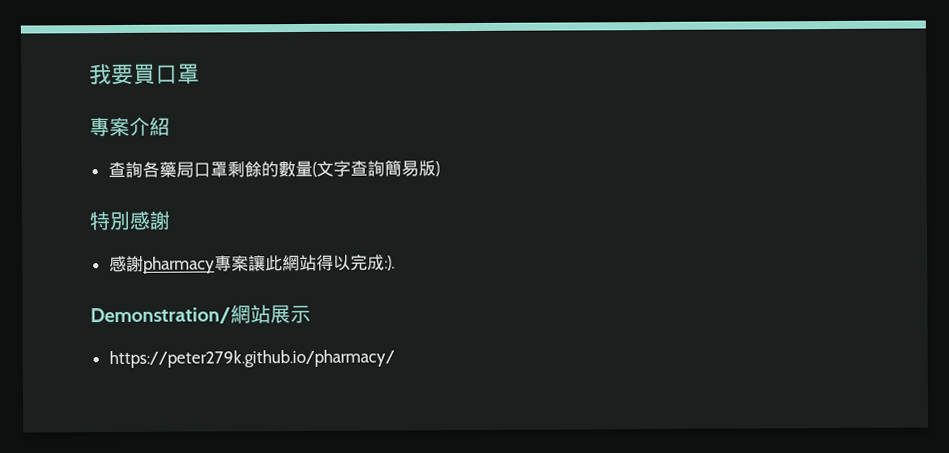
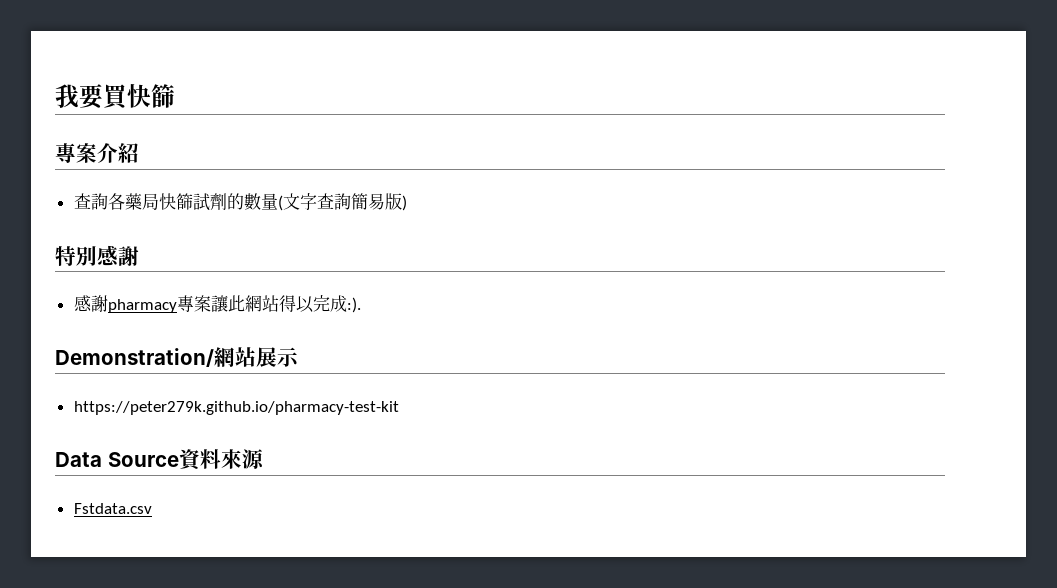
- 我要買口罩
+ 我要買快篩
- 查詢各藥局口罩剩餘的數量(文字查詢簡易版)
+ 查詢各藥局快篩試劑的數量(文字查詢簡易版)
- https://peter279k.github.io/pharmacy/
+ https://peter279k.github.io/pharmacy-test-kit
+ Data Source資料來源
+ Fstdata.csv

